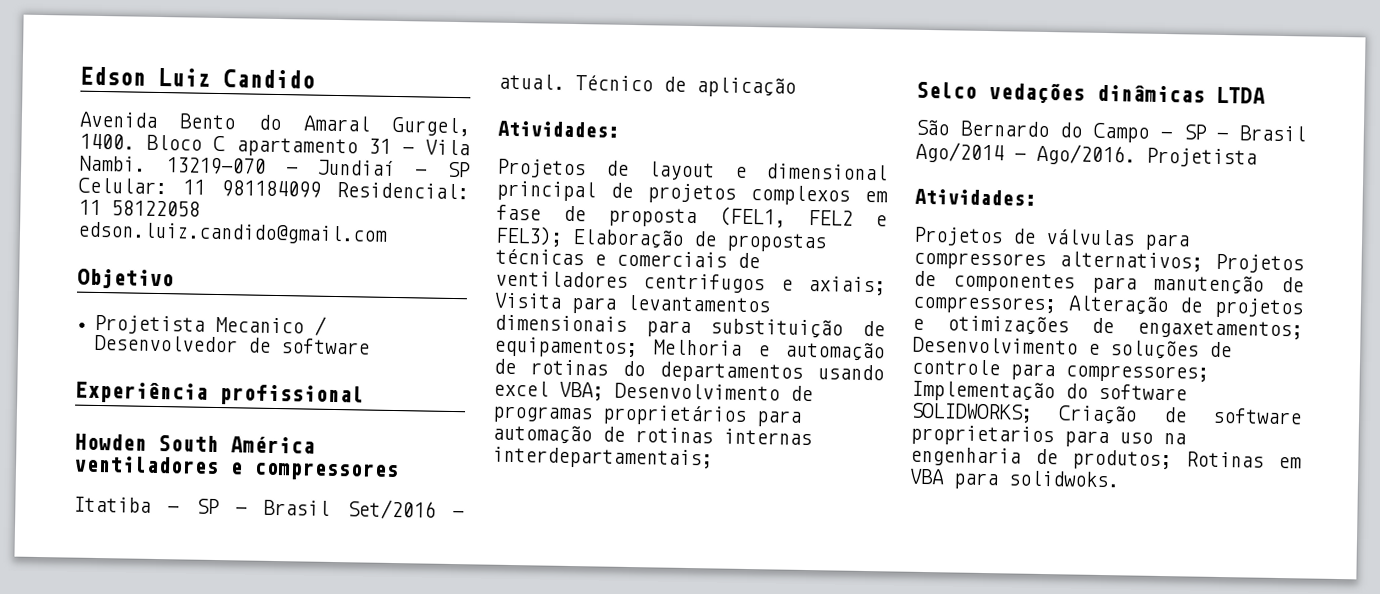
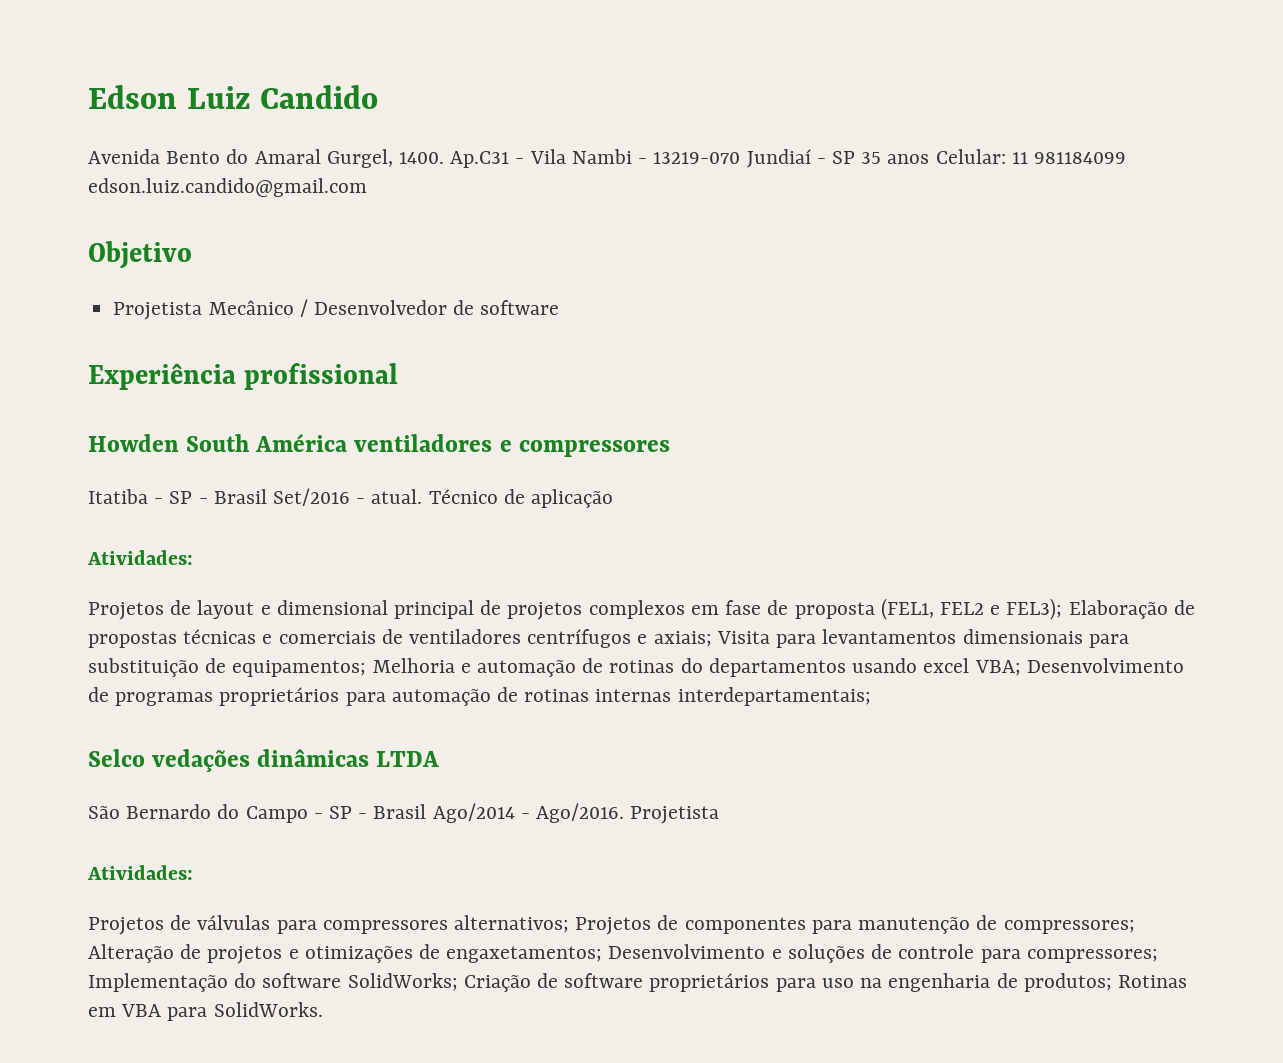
- Bloco C apartamento 31 - Vila Nambi. 13219-070 - Jundiaí - SP Celular: 11 981184099 Residencial: 11 58122058 edson.luiz.candido@gmail.com
+ Ap.C31 - Vila Nambi - 13219-070 Jundiaí - SP 35 anos Celular: 11 981184099 edson.luiz.candido@gmail.com
- Projetista Mecanico / Desenvolvedor de software
+ Projetista Mecânico / Desenvolvedor de software
- Projetos de layout e dimensional principal de projetos complexos em fase de proposta (FEL1, FEL2 e FEL3); Elaboração de propostas técnicas e comerciais de ventiladores centrifugos e axiais; Visita para levantamentos dimensionais para substituição de equipamentos; Melhoria e automação de rotinas do departamentos usando excel VBA; Desenvolvimento de programas proprietários para automação de rotinas internas interdepartamentais;
+ Projetos de layout e dimensional principal de projetos complexos em fase de proposta (FEL1, FEL2 e FEL3); Elaboração de propostas técnicas e comerciais de ventiladores centrífugos e axiais; Visita para levantamentos dimensionais para substituição de equipamentos; Melhoria e automação de rotinas do departamentos usando excel VBA; Desenvolvimento de programas proprietários para automação de rotinas internas interdepartamentais;
- Projetos de válvulas para compressores alternativos; Projetos de componentes para manutenção de compressores; Alteração de projetos e otimizações de engaxetamentos; Desenvolvimento e soluções de controle para compressores; Implementação do software SOLIDWORKS; Criação de software proprietarios para uso na engenharia de produtos; Rotinas em VBA para solidwoks.
+ Projetos de válvulas para compressores alternativos; Projetos de componentes para manutenção de compressores; Alteração de projetos e otimizações de engaxetamentos; Desenvolvimento e soluções de controle para compressores; Implementação do software SolidWorks; Criação de software proprietários para uso na engenharia de produtos; Rotinas em VBA para SolidWorks.

